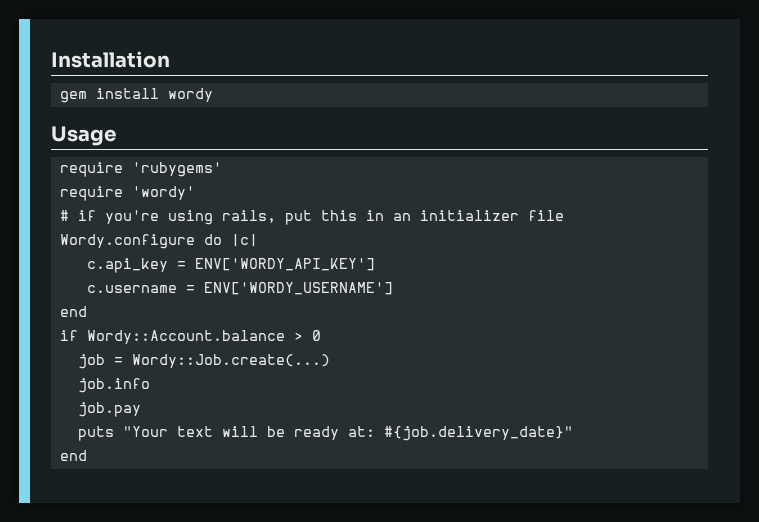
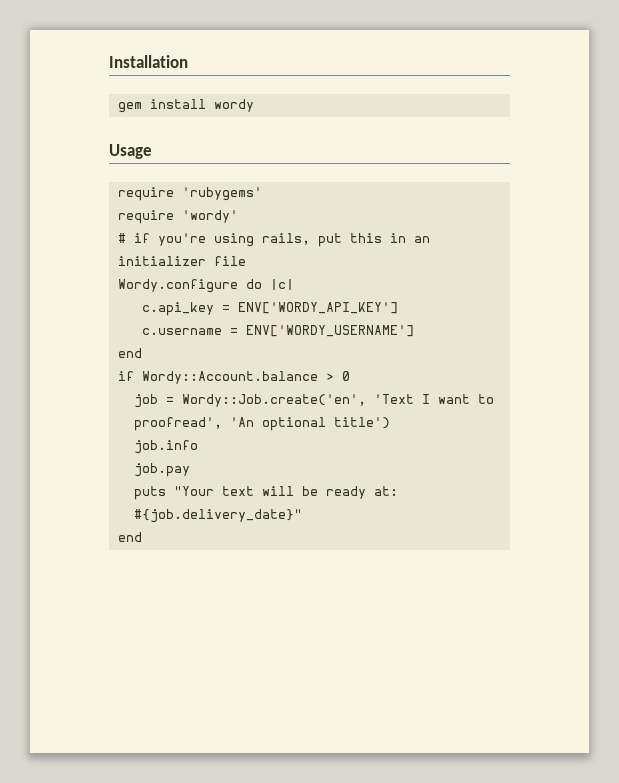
- job = Wordy::Job.create(...)
+ job = Wordy::Job.create('en', 'Text I want to proofread', 'An optional title')

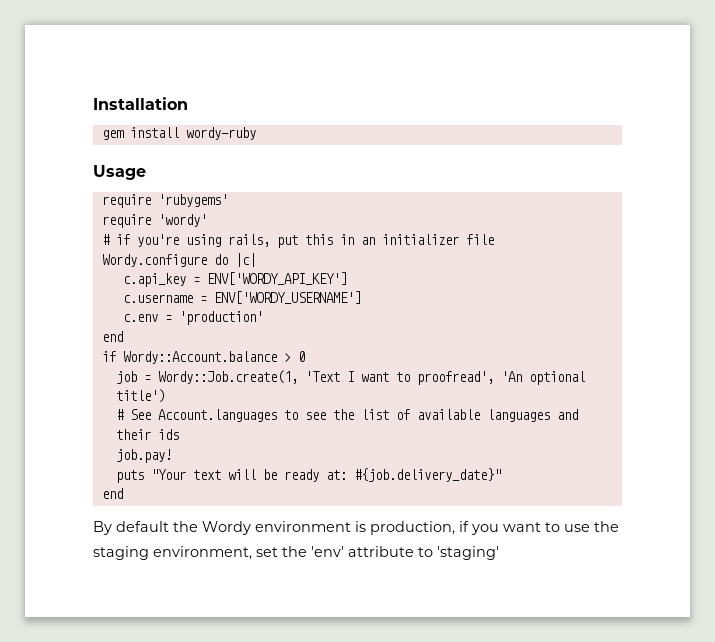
- gem install wordy
+ gem install wordy-ruby
+ c.env = 'production'
- job = Wordy::Job.create('en', 'Text I want to proofread', 'An optional title')
+ job = Wordy::Job.create(1, 'Text I want to proofread', 'An optional title')
- job.info
- job.pay
+ # See Account.languages to see the list of available languages and their ids
+ job.pay!
+ By default the Wordy environment is production, if you want to use the staging environment, set the 'env' attribute to 'staging'

